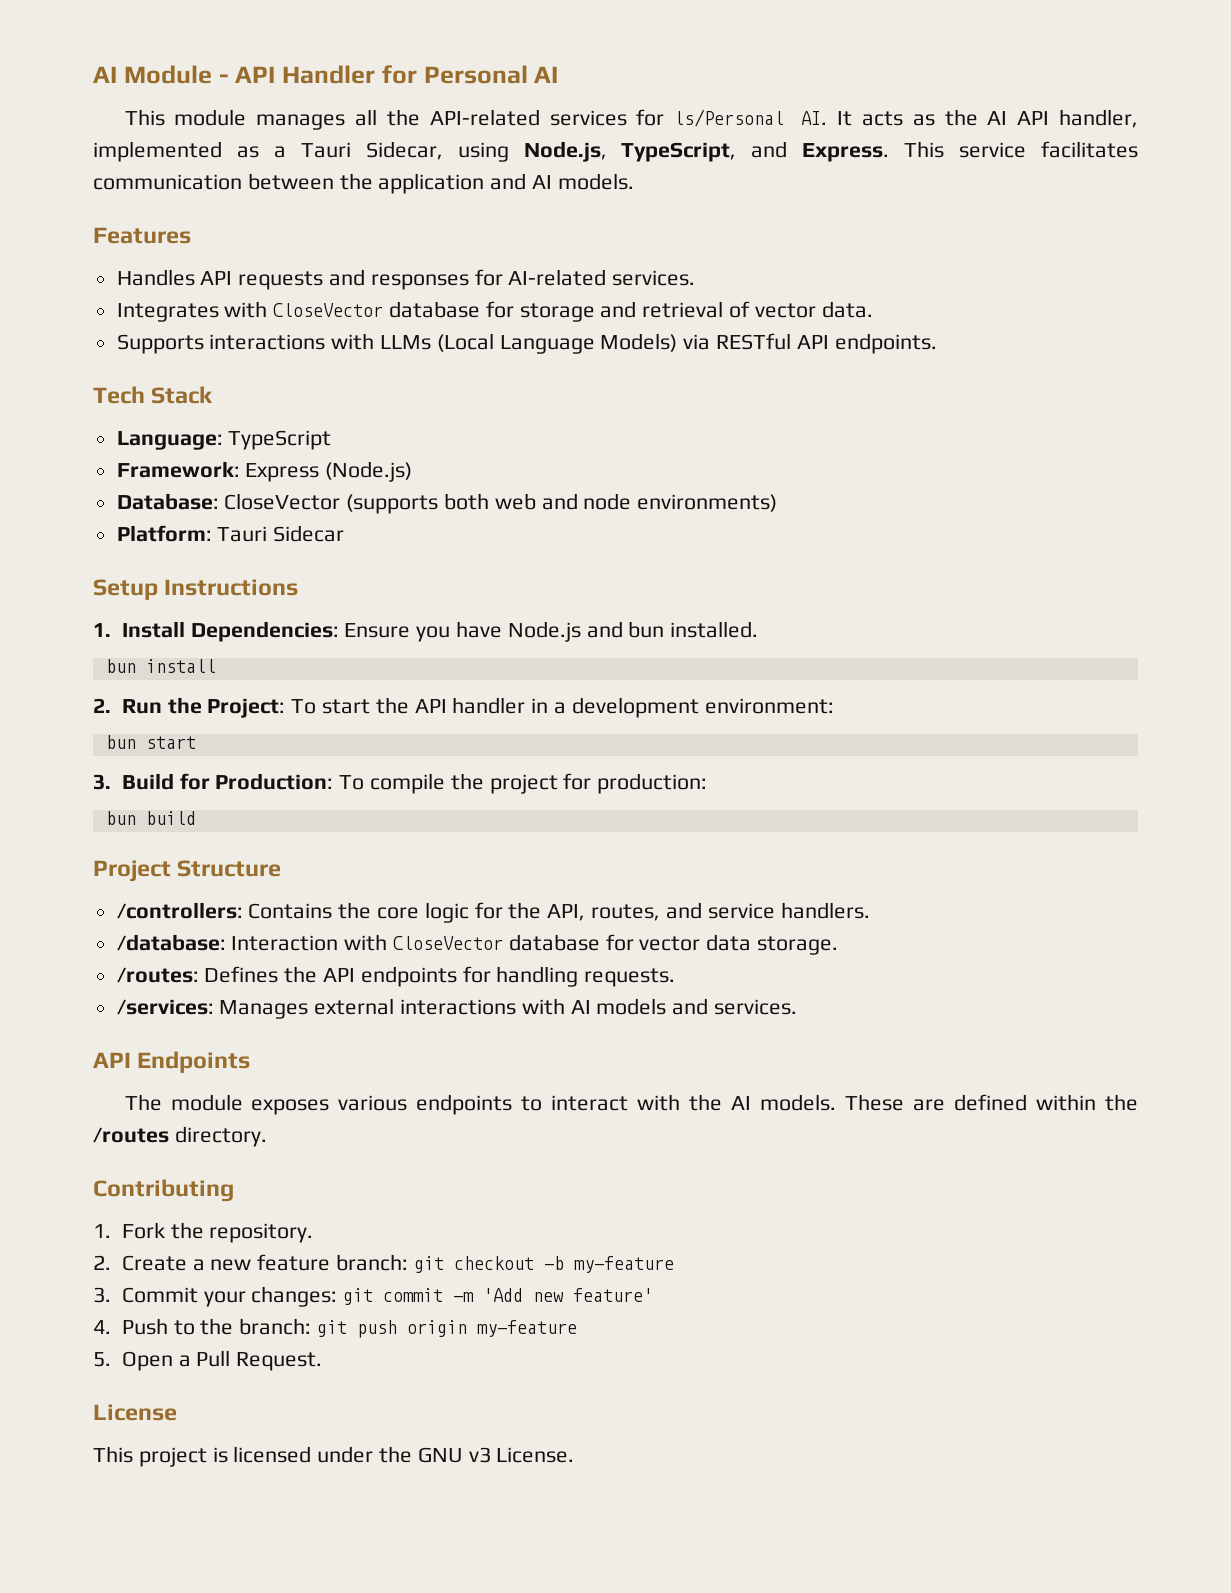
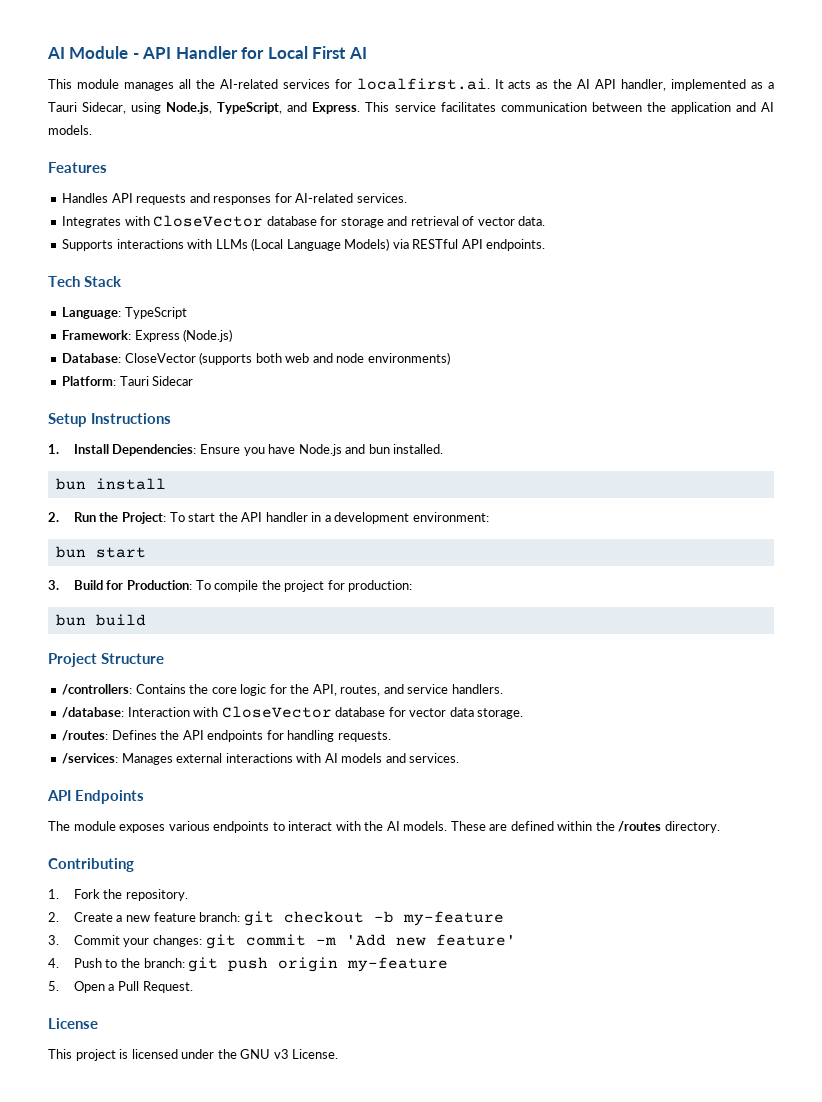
- AI Module - API Handler for Personal AI
+ AI Module - API Handler for Local First AI
- This module manages all the API-related services for ls/Personal AI. It acts as the AI API handler, implemented as a Tauri Sidecar, using Node.js, TypeScript, and Express.
+ This module manages all the AI-related services for localfirst.ai. It acts as the AI API handler, implemented as a Tauri Sidecar, using Node.js, TypeScript, and Express.

